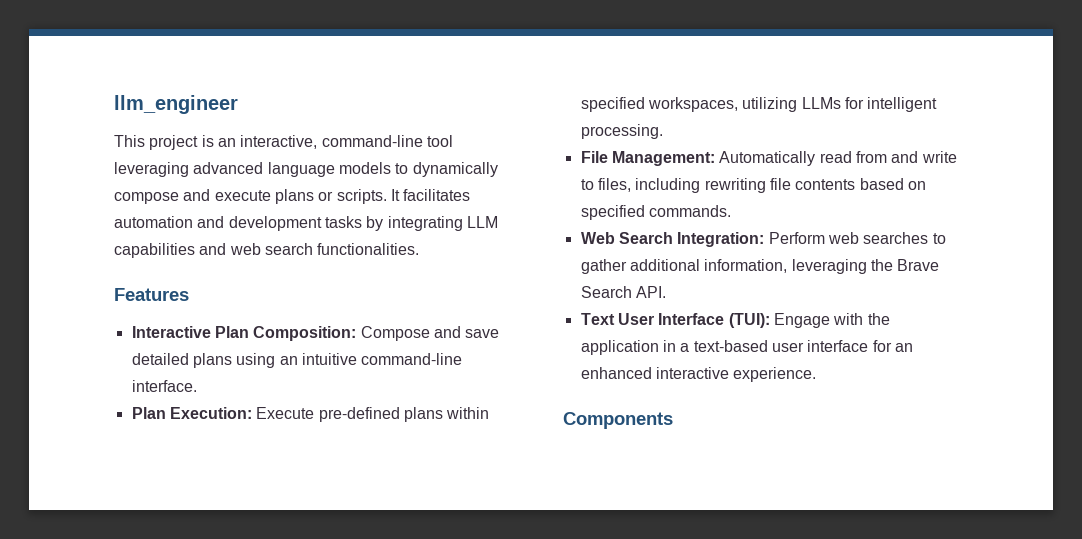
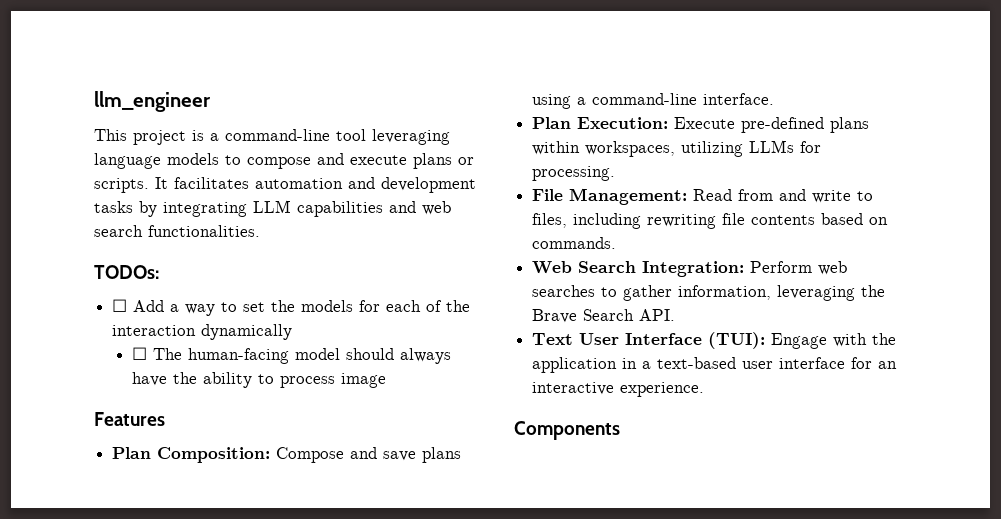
- This project is an interactive, command-line tool leveraging advanced language models to dynamically compose and execute plans or scripts.
+ This project is a command-line tool leveraging language models to compose and execute plans or scripts.
+ TODOs:
+ ☐ Add a way to set the models for each of the interaction dynamically
+ ☐ The human-facing model should always have the ability to process image
- Interactive Plan Composition: Compose and save detailed plans using an intuitive command-line interface.
+ Plan Composition: Compose and save plans using a command-line interface.
- Plan Execution: Execute pre-defined plans within specified workspaces, utilizing LLMs for intelligent processing.
+ Plan Execution: Execute pre-defined plans within workspaces, utilizing LLMs for processing.
- File Management: Automatically read from and write to files, including rewriting file contents based on specified commands.
+ File Management: Read from and write to files, including rewriting file contents based on commands.
- Web Search Integration: Perform web searches to gather additional information, leveraging the Brave Search API.
+ Web Search Integration: Perform web searches to gather information, leveraging the Brave Search API.
- Text User Interface (TUI): Engage with the application in a text-based user interface for an enhanced interactive experience.
+ Text User Interface (TUI): Engage with the application in a text-based user interface for an interactive experience.

